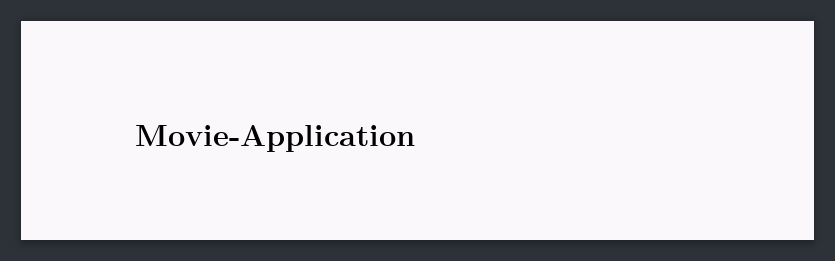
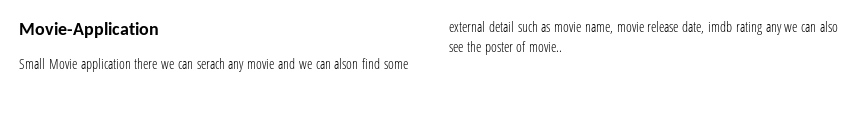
+ Small Movie application there we can serach any movie and we can alson find some external detail such as movie name, movie release date, imdb rating any we can also see the poster of movie..

